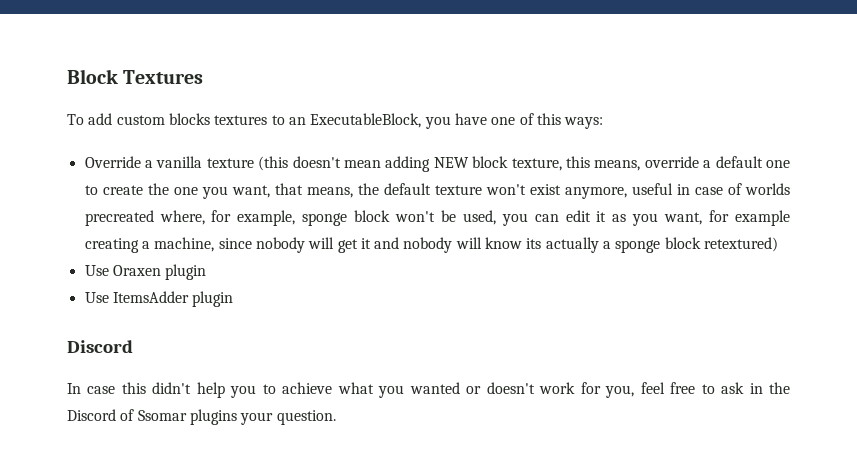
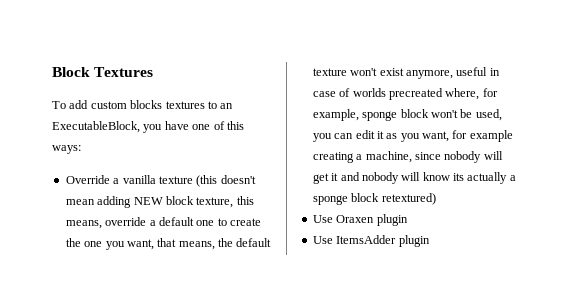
  Use ItemsAdder plugin
- Discord
- In case this didn't help you to achieve what you wanted or doesn't work for you, feel free to ask in the Discord of Ssomar plugins your question.

